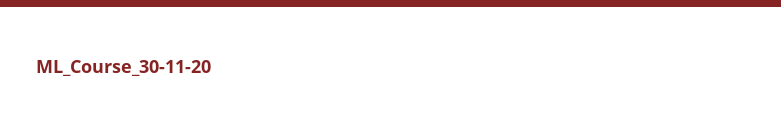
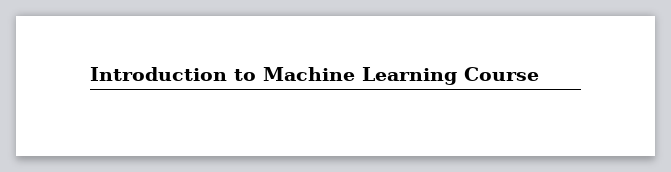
- ML_Course_30-11-20
+ Introduction to Machine Learning Course

